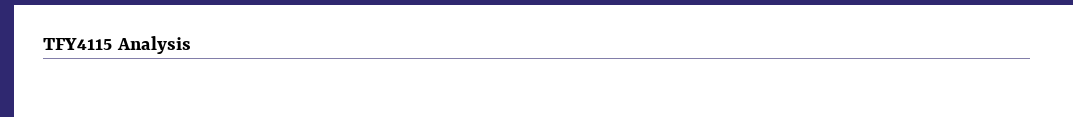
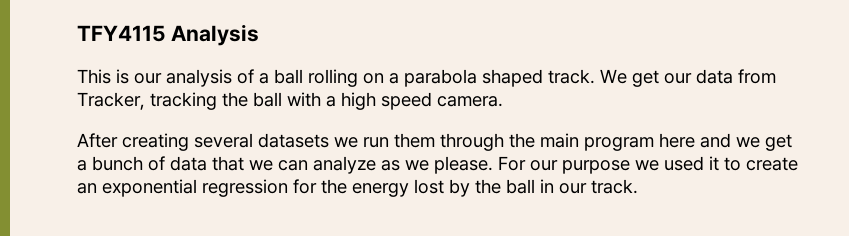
+ This is our analysis of a ball rolling on a parabola shaped track. We get our data from Tracker, tracking the ball with a high speed camera.
+ After creating several datasets we run them through the main program here and we get a bunch of data that we can analyze as we please. For our purpose we used it to create an exponential regression for the energy lost by the ball in our track.

